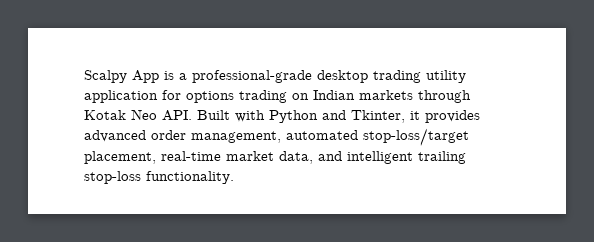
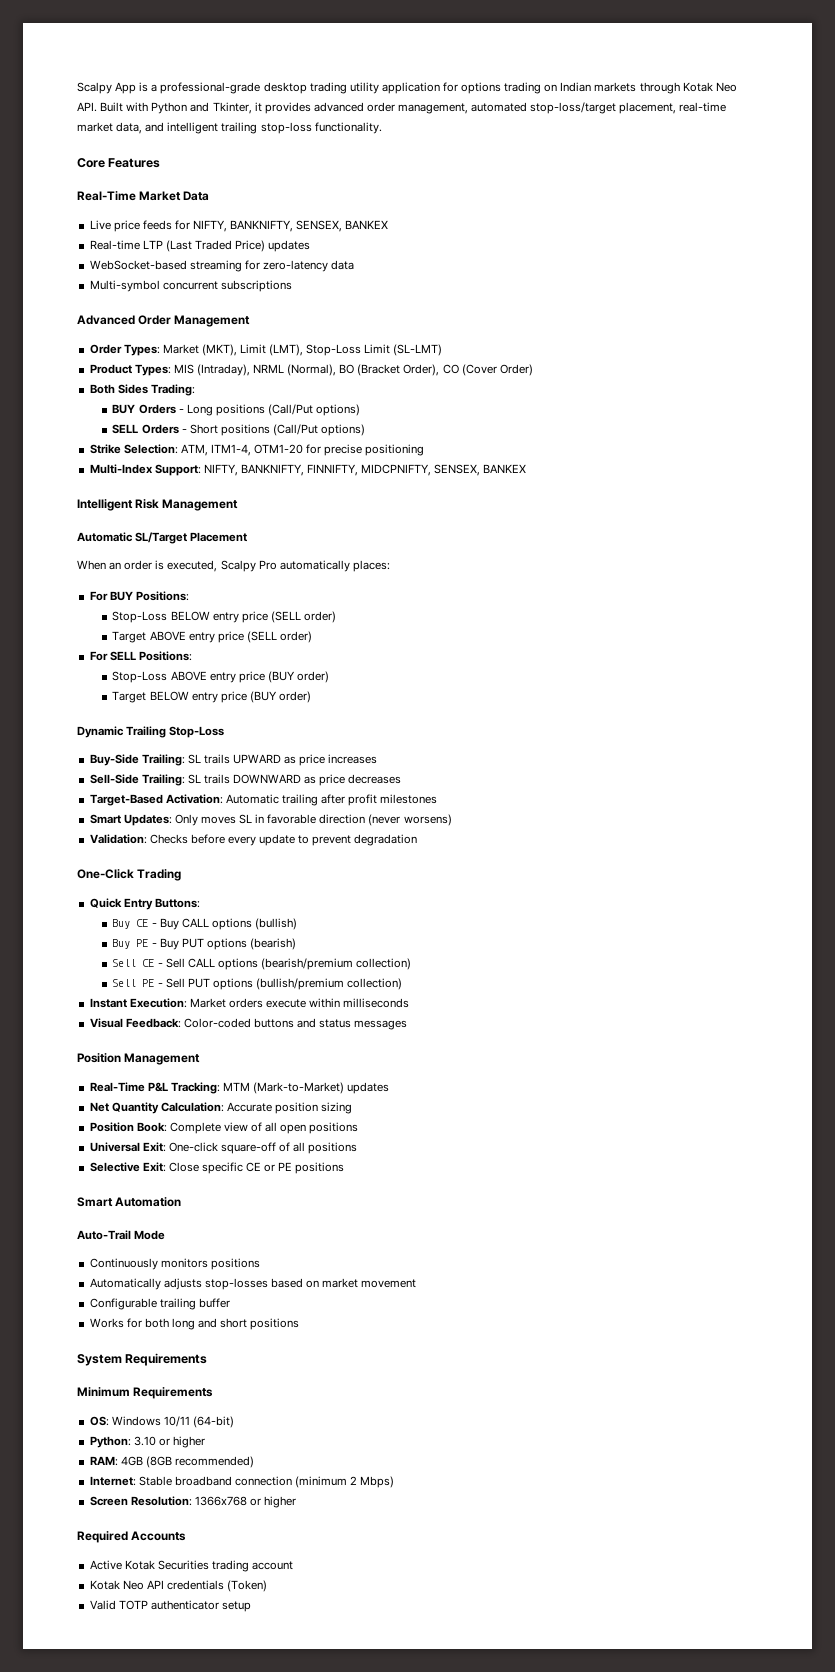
+ Core Features
+ Real-Time Market Data
+ Live price feeds for NIFTY, BANKNIFTY, SENSEX, BANKEX
+ Real-time LTP (Last Traded Price) updates
+ WebSocket-based streaming for zero-latency data
+ Multi-symbol concurrent subscriptions
+ Advanced Order Management
+ Order Types: Market (MKT), Limit (LMT), Stop-Loss Limit (SL-LMT)
+ Product Types: MIS (Intraday), NRML (Normal), BO (Bracket Order), CO (Cover Order)
+ Both Sides Trading:
+ BUY Orders - Long positions (Call/Put options)
+ SELL Orders - Short positions (Call/Put options)
+ Strike Selection: ATM, ITM1-4, OTM1-20 for precise positioning
+ Multi-Index Support: NIFTY, BANKNIFTY, FINNIFTY, MIDCPNIFTY, SENSEX, BANKEX
+ Intelligent Risk Management
+ Automatic SL/Target Placement
+ When an order is executed, Scalpy Pro automatically places:
+ For BUY Positions:
+ Stop-Loss BELOW entry price (SELL order)
+ Target ABOVE entry price (SELL order)
+ For SELL Positions:
+ Stop-Loss ABOVE entry price (BUY order)
+ Target BELOW entry price (BUY order)
+ Dynamic Trailing Stop-Loss
+ Buy-Side Trailing: SL trails UPWARD as price increases
+ Sell-Side Trailing: SL trails DOWNWARD as price decreases
+ Target-Based Activation: Automatic trailing after profit milestones
+ Smart Updates: Only moves SL in favorable direction (never worsens)
+ Validation: Checks before every update to prevent degradation
+ One-Click Trading
+ Quick Entry Buttons:
+ Buy CE - Buy CALL options (bullish)
+ Buy PE - Buy PUT options (bearish)
+ Sell CE - Sell CALL options (bearish/premium collection)
+ Sell PE - Sell PUT options (bullish/premium collection)
+ Instant Execution: Market orders execute within milliseconds
+ Visual Feedback: Color-coded buttons and status messages
+ Position Management
+ Real-Time P&L Tracking: MTM (Mark-to-Market) updates
+ Net Quantity Calculation: Accurate position sizing
+ Position Book: Complete view of all open positions
+ Universal Exit: One-click square-off of all positions
+ Selective Exit: Close specific CE or PE positions
+ Smart Automation
+ Auto-Trail Mode
+ Continuously monitors positions
+ Automatically adjusts stop-losses based on market movement
+ Configurable trailing buffer
+ Works for both long and short positions
+ System Requirements
+ Minimum Requirements
+ OS: Windows 10/11 (64-bit)
+ Python: 3.10 or higher
+ RAM: 4GB (8GB recommended)
+ Internet: Stable broadband connection (minimum 2 Mbps)
+ Screen Resolution: 1366x768 or higher
+ Required Accounts
+ Active Kotak Securities trading account
+ Kotak Neo API credentials (Token)
+ Valid TOTP authenticator setup

